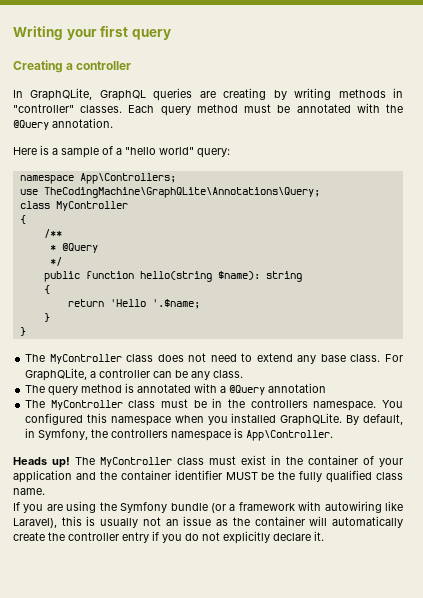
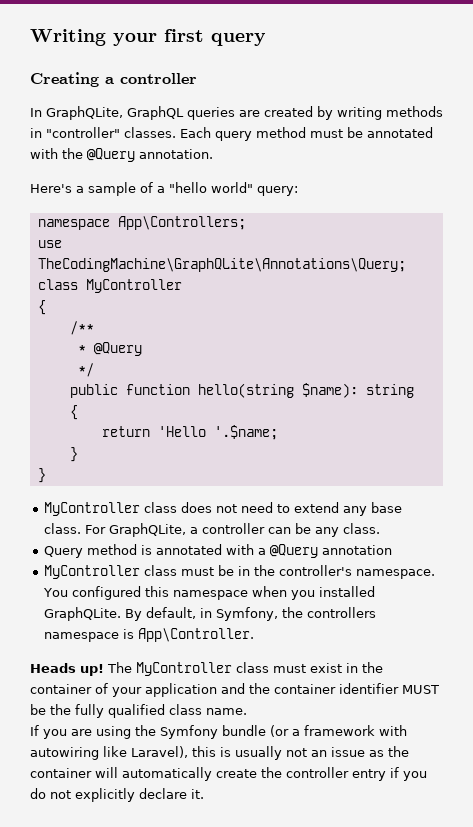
- In GraphQLite, GraphQL queries are creating by writing methods in "controller" classes.
+ In GraphQLite, GraphQL queries are created by writing methods in "controller" classes.
- Here is a sample of a "hello world" query:
+ Here's a sample of a "hello world" query:
- The MyController class does not need to extend any base class.
+ MyController class does not need to extend any base class.
- The query method is annotated with a @Query annotation
+ Query method is annotated with a @Query annotation
- The MyController class must be in the controllers namespace.
+ MyController class must be in the controller's namespace.

